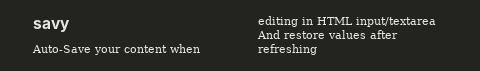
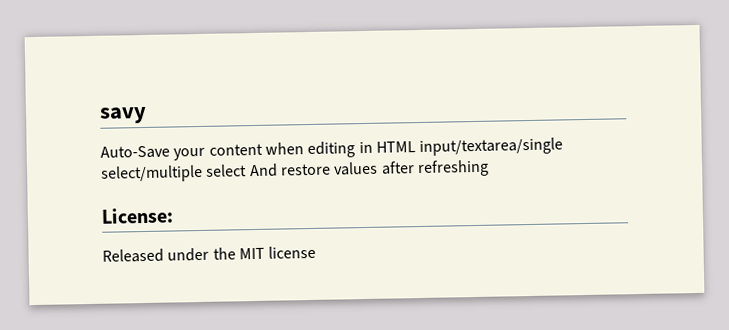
- Auto-Save your content when editing in HTML input/textarea And restore values after refreshing
+ Auto-Save your content when editing in HTML input/textarea/single select/multiple select And restore values after refreshing
+ License:
+ Released under the MIT license

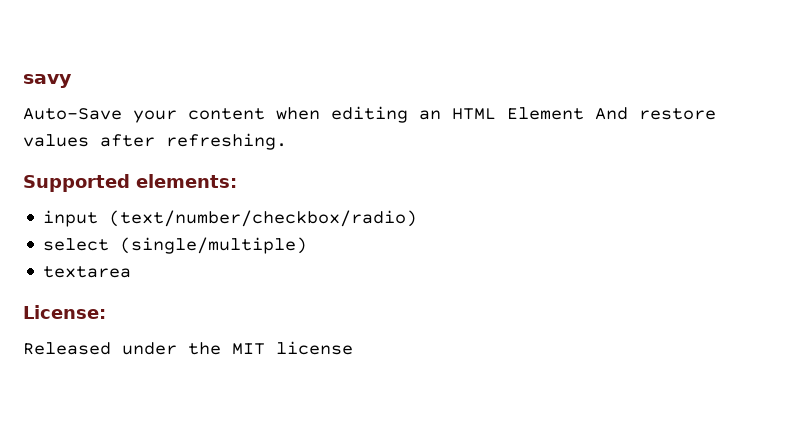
- Auto-Save your content when editing in HTML input/textarea/single select/multiple select And restore values after refreshing
+ Auto-Save your content when editing an HTML Element And restore values after refreshing.
+ Supported elements:
+ input (text/number/checkbox/radio)
+ select (single/multiple)
+ textarea

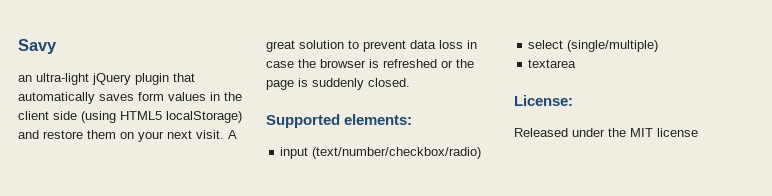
- savy
- Auto-Save your content when editing an HTML Element And restore values after refreshing.
+ Savy
+ an ultra-light jQuery plugin that automatically saves form values in the client side (using HTML5 localStorage) and restore them on your next visit. A great solution to prevent data loss in case the browser is refreshed or the page is suddenly closed.

